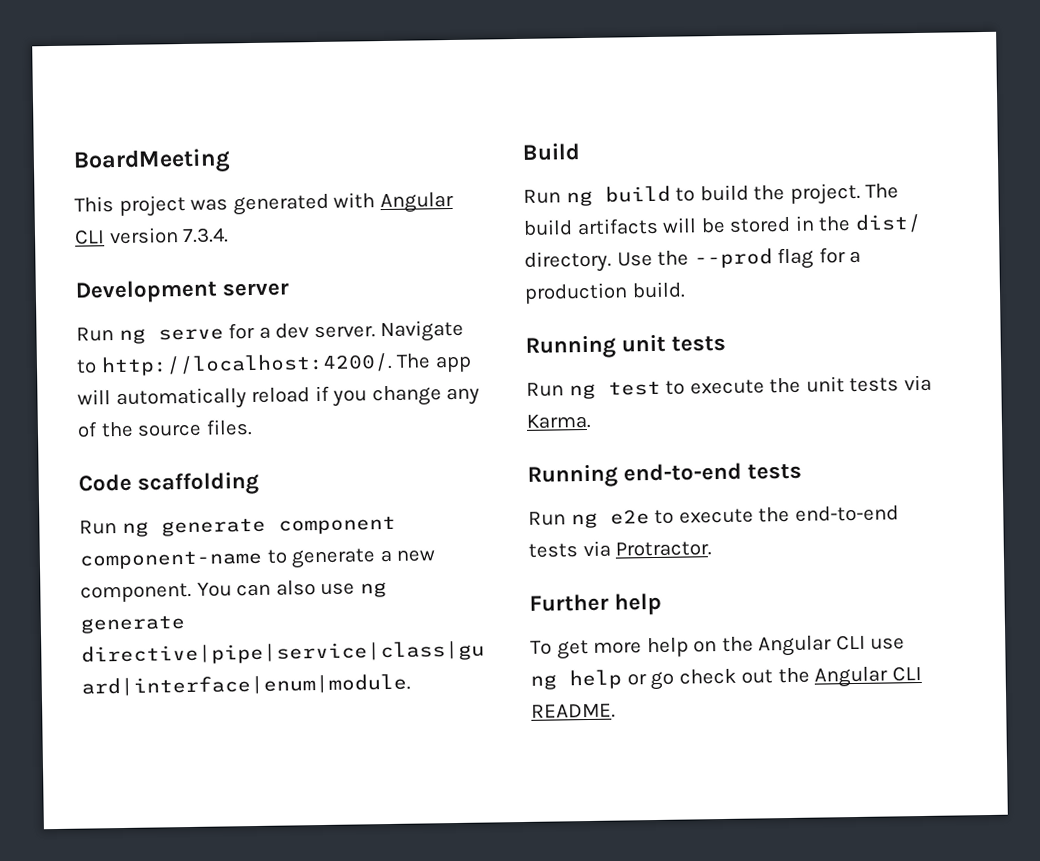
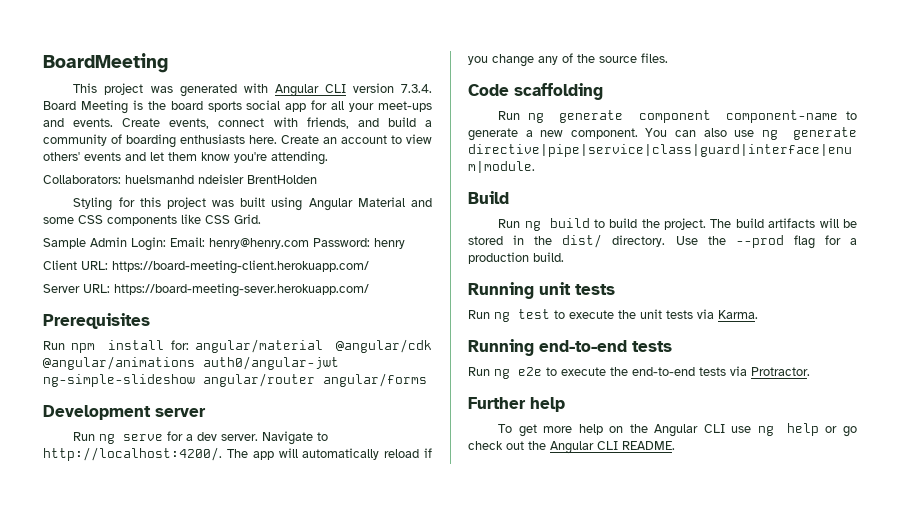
- This project was generated with Angular CLI version 7.3.4.
+ This project was generated with Angular CLI version 7.3.4. Board Meeting is the board sports social app for all your meet-ups and events. Create events, connect with friends, and build a community of boarding enthusiasts here. Create an account to view others' events and let them know you're attending.
+ Collaborators: huelsmanhd ndeisler BrentHolden
+ Styling for this project was built using Angular Material and some CSS components like CSS Grid.
+ Sample Admin Login: Email: henry@henry.com Password: henry
+ Client URL: https://board-meeting-client.herokuapp.com/
+ Server URL: https://board-meeting-sever.herokuapp.com/
+ Prerequisites
+ Run npm install for: angular/material @angular/cdk @angular/animations auth0/angular-jwt ng-simple-slideshow angular/router angular/forms

